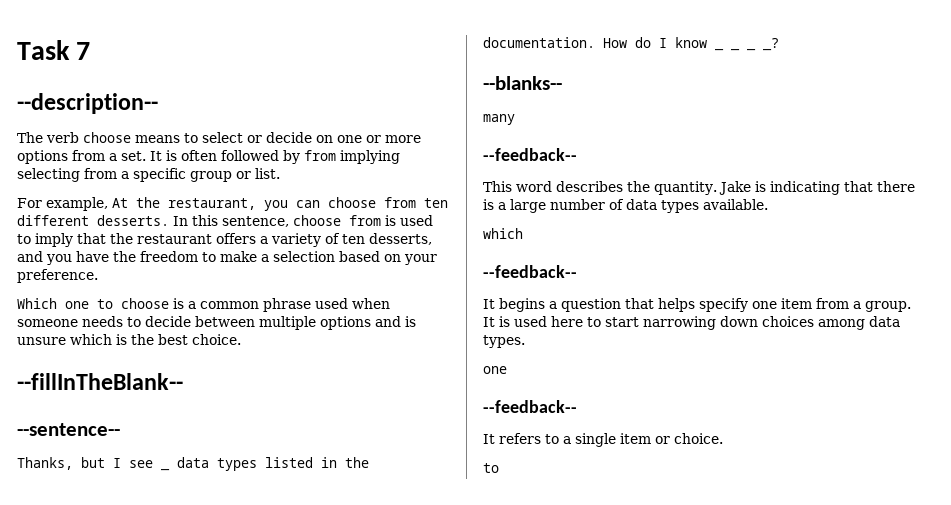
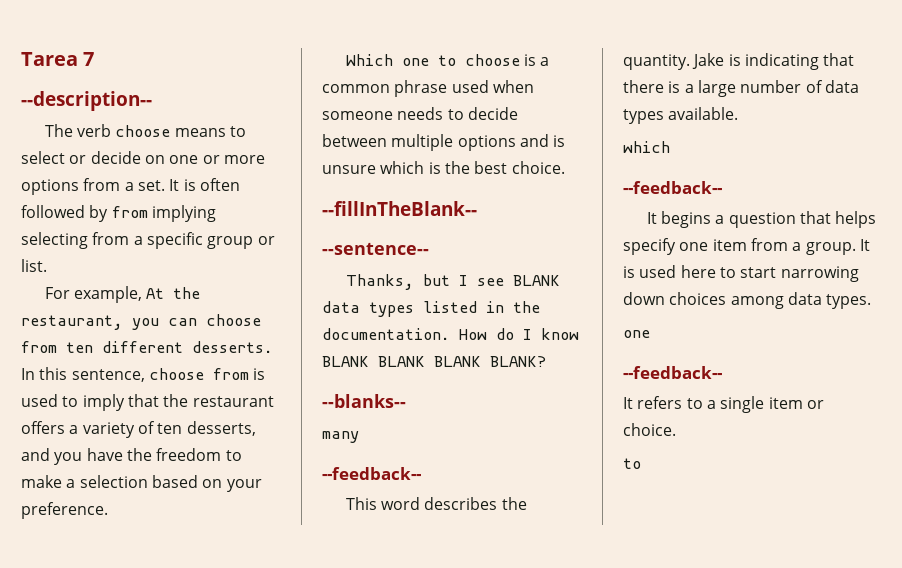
- Task 7
+ Tarea 7
- Thanks, but I see _ data types listed in the documentation.
+ Thanks, but I see BLANK data types listed in the documentation.
- How do I know _ _ _ _?
+ How do I know BLANK BLANK BLANK BLANK?

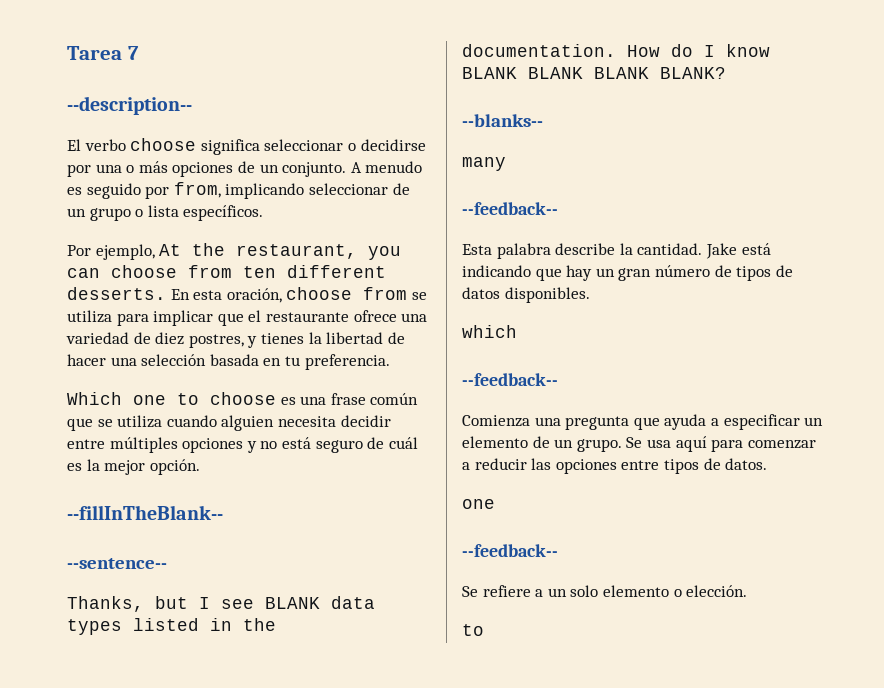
- The verb choose means to select or decide on one or more options from a set. It is often followed by from implying selecting from a specific group or list.
- For example, At the restaurant, you can choose from ten different desserts.
+ El verbo choose significa seleccionar o decidirse por una o más opciones de un conjunto. A menudo es seguido por from, implicando seleccionar de un grupo o lista específicos.
+ Por ejemplo, At the restaurant, you can choose from ten different desserts.
- In this sentence, choose from is used to imply that the restaurant offers a variety of ten desserts, and you have the freedom to make a selection based on your preference.
- Which one to choose is a common phrase used when someone needs to decide between multiple options and is unsure which is the best choice.
+ En esta oración, choose from se utiliza para implicar que el restaurante ofrece una variedad de diez postres, y tienes la libertad de hacer una selección basada en tu preferencia.
+ Which one to choose es una frase común que se utiliza cuando alguien necesita decidir entre múltiples opciones y no está seguro de cuál es la mejor opción.
- This word describes the quantity. Jake is indicating that there is a large number of data types available.
+ Esta palabra describe la cantidad. Jake está indicando que hay un gran número de tipos de datos disponibles.
  which
  --feedback--
- It begins a question that helps specify one item from a group. It is used here to start narrowing down choices among data types.
+ Comienza una pregunta que ayuda a especificar un elemento de un grupo. Se usa aquí para comenzar a reducir las opciones entre tipos de datos.
  one
  --feedback--
- It refers to a single item or choice.
+ Se refiere a un solo elemento o elección.

